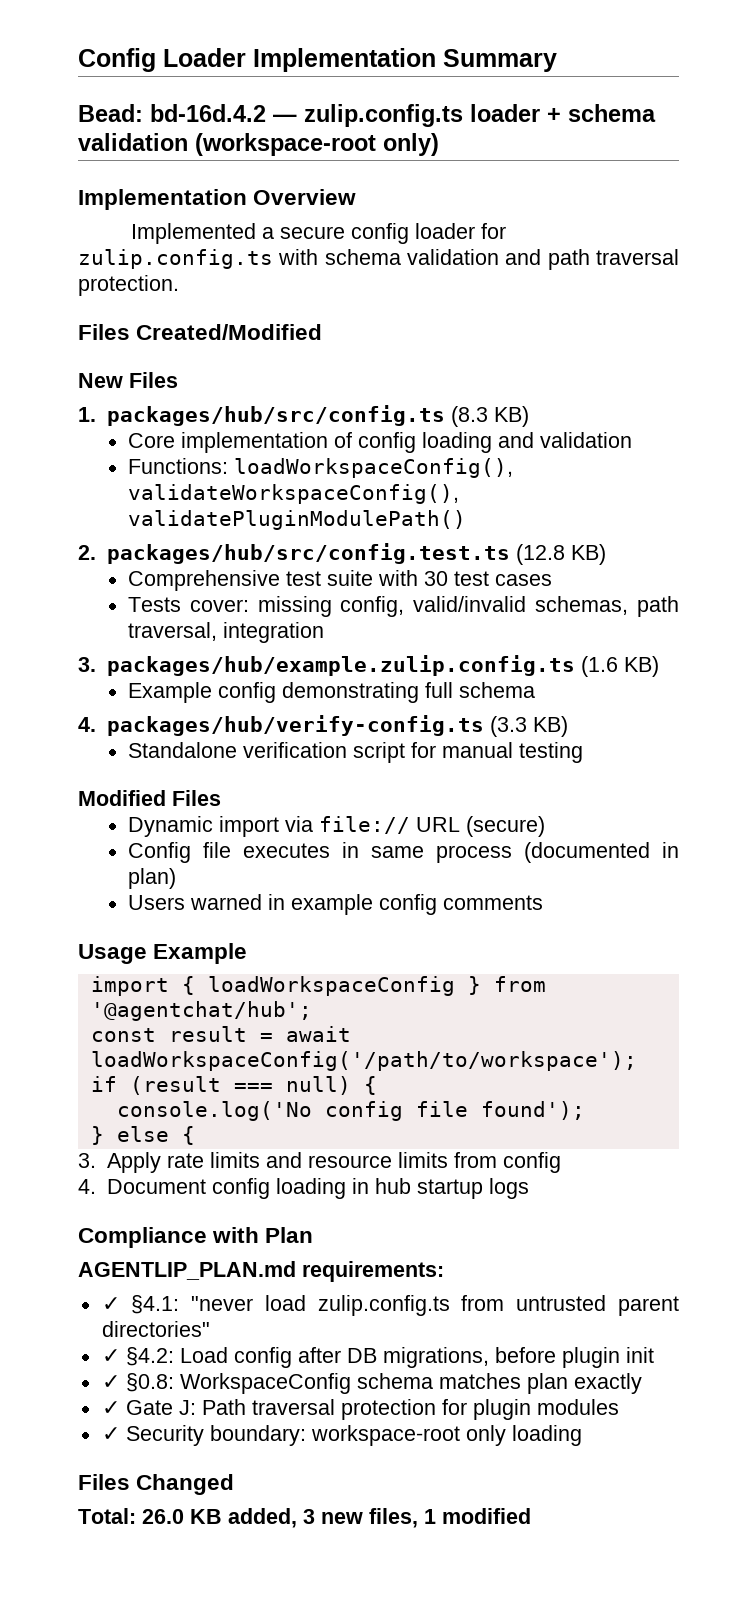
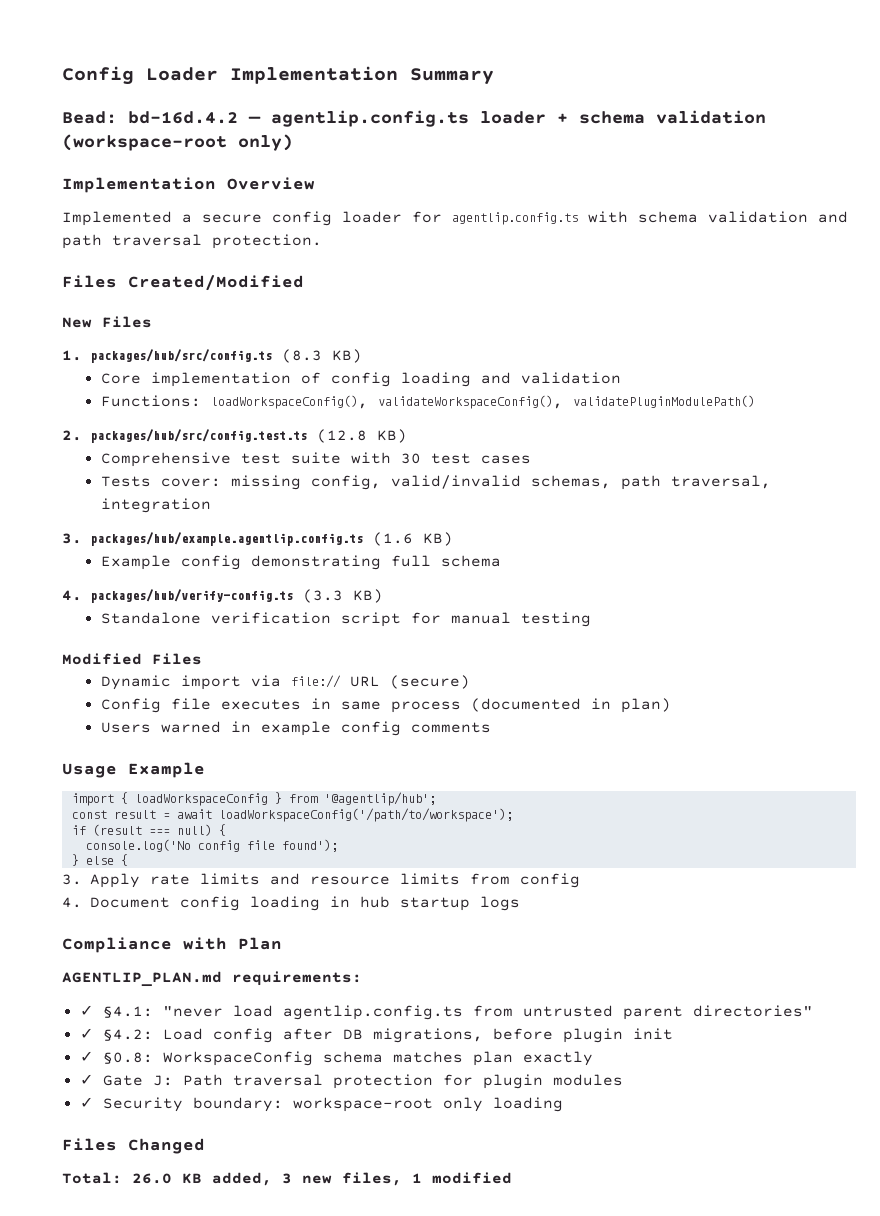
- Bead: bd-16d.4.2 — zulip.config.ts loader + schema validation (workspace-root only)
+ Bead: bd-16d.4.2 — agentlip.config.ts loader + schema validation (workspace-root only)
- Implemented a secure config loader for zulip.config.ts with schema validation and path traversal protection.
+ Implemented a secure config loader for agentlip.config.ts with schema validation and path traversal protection.
- 3. packages/hub/example.zulip.config.ts (1.6 KB)
+ 3. packages/hub/example.agentlip.config.ts (1.6 KB)
- import { loadWorkspaceConfig } from '@agentchat/hub';
+ import { loadWorkspaceConfig } from '@agentlip/hub';
- ✓ §4.1: "never load zulip.config.ts from untrusted parent directories"
+ ✓ §4.1: "never load agentlip.config.ts from untrusted parent directories"

